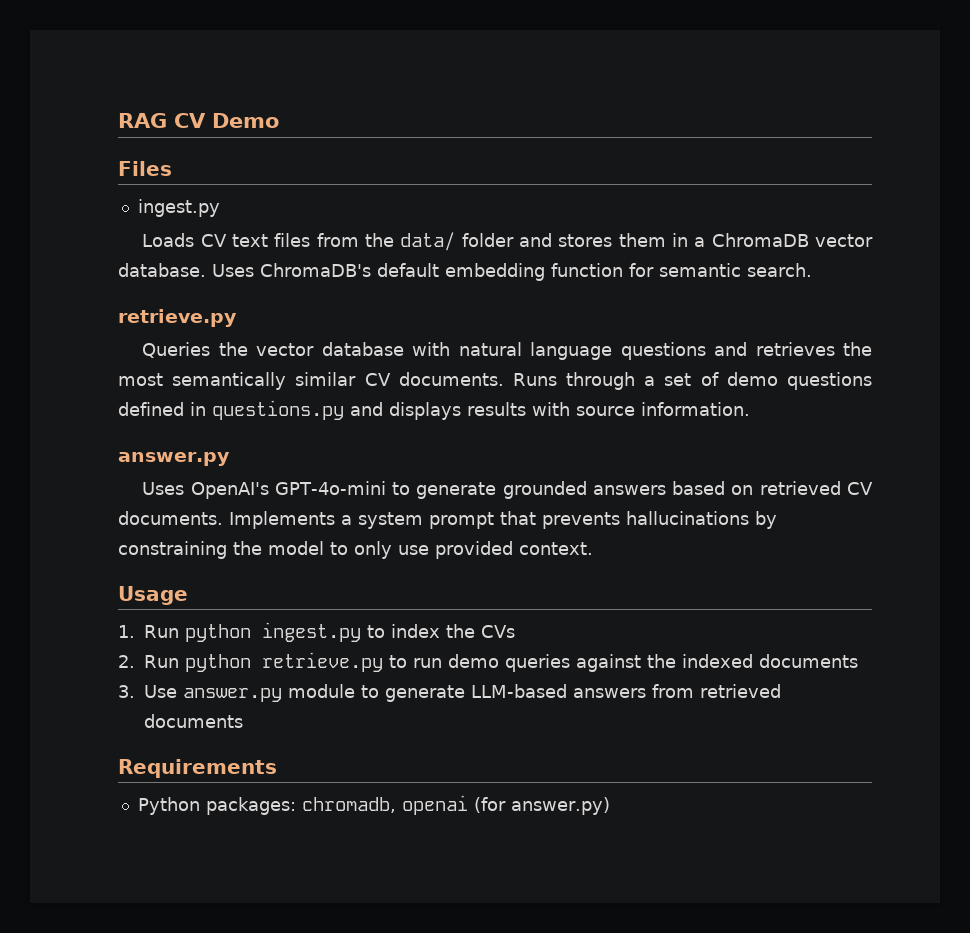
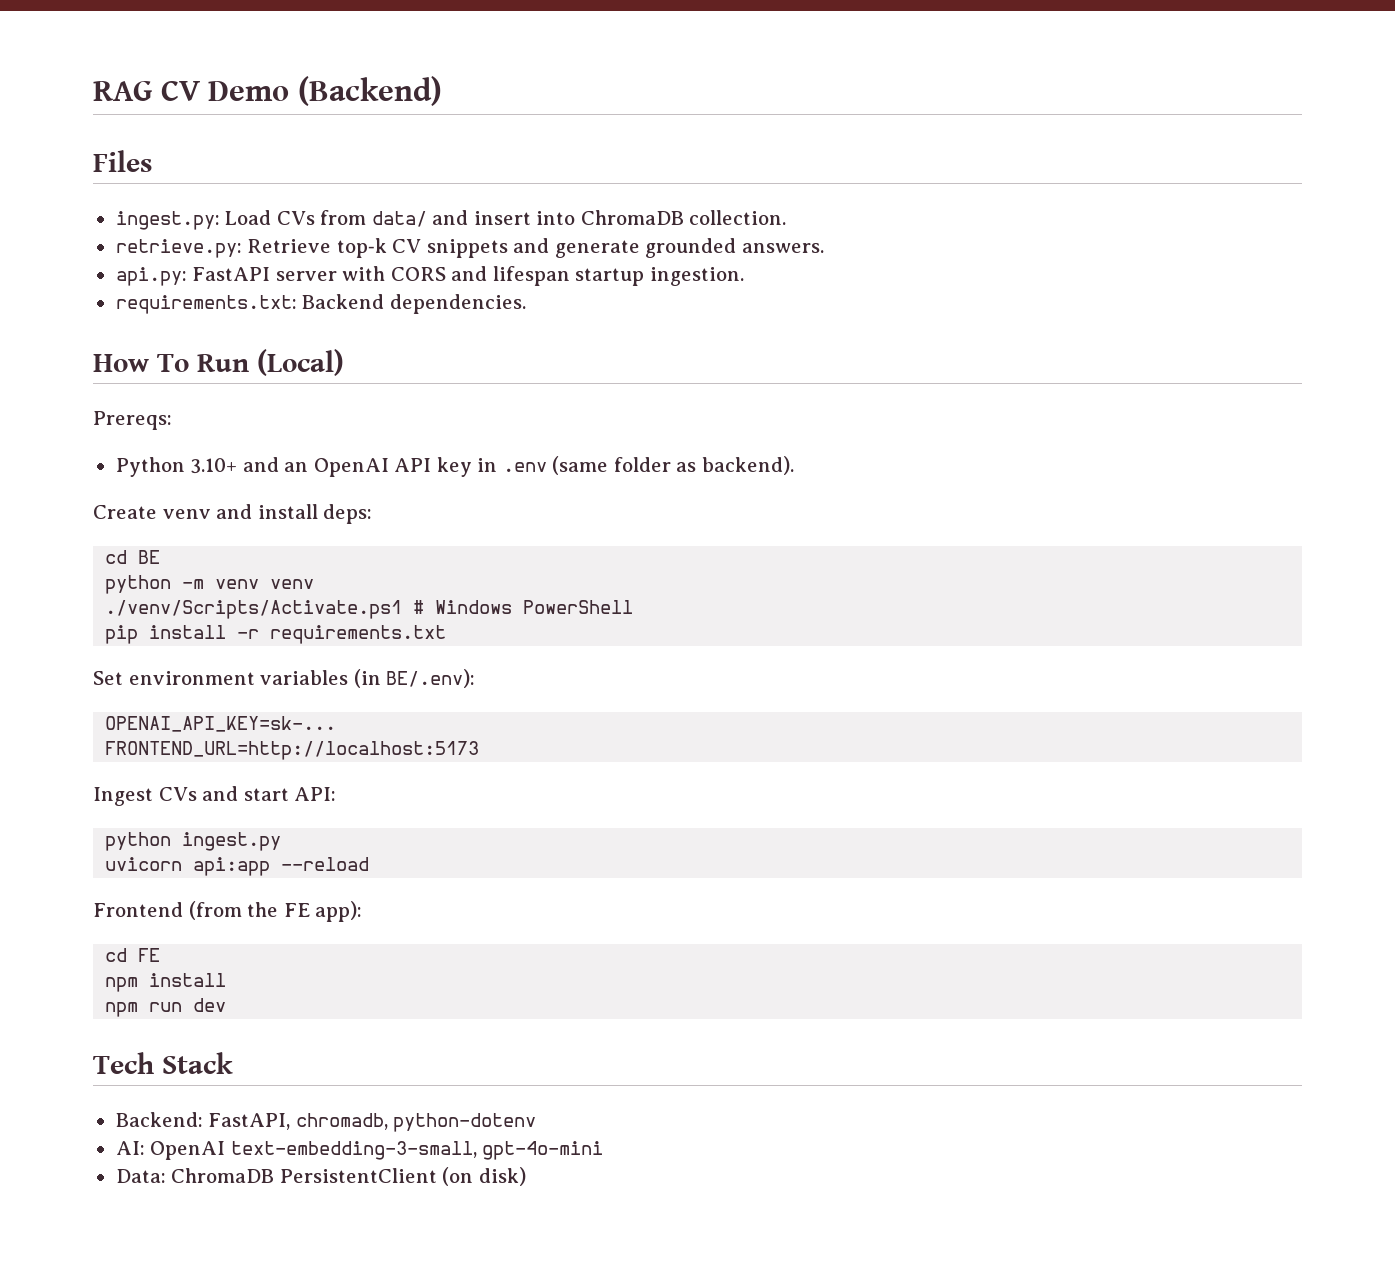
- RAG CV Demo
+ RAG CV Demo (Backend)
  Files
- ingest.py
- Loads CV text files from the data/ folder and stores them in a ChromaDB vector database. Uses ChromaDB's default embedding function for semantic search.
- retrieve.py
- Queries the vector database with natural language questions and retrieves the most semantically similar CV documents. Runs through a set of demo questions defined in questions.py and displays results with source information.
- answer.py
- Uses OpenAI's GPT-4o-mini to generate grounded answers based on retrieved CV documents. Implements a system prompt that prevents hallucinations by constraining the model to only use provided context.
- Usage
- 1. Run python ingest.py to index the CVs
- 2. Run python retrieve.py to run demo queries against the indexed documents
- 3. Use answer.py module to generate LLM-based answers from retrieved documents
- Requirements
- Python packages: chromadb, openai (for answer.py)
+ ingest.py: Load CVs from data/ and insert into ChromaDB collection.
+ retrieve.py: Retrieve top‑k CV snippets and generate grounded answers.
+ api.py: FastAPI server with CORS and lifespan startup ingestion.
+ requirements.txt: Backend dependencies.
+ How To Run (Local)
+ Prereqs:
+ Python 3.10+ and an OpenAI API key in .env (same folder as backend).
+ Create venv and install deps:
+ cd BE
+ python -m venv venv
+ ./venv/Scripts/Activate.ps1 # Windows PowerShell
+ pip install -r requirements.txt
+ Set environment variables (in BE/.env):
+ OPENAI_API_KEY=sk-...
+ FRONTEND_URL=http://localhost:5173
+ Ingest CVs and start API:
+ python ingest.py
+ uvicorn api:app --reload
+ Frontend (from the FE app):
+ cd FE
+ npm install
+ npm run dev
+ Tech Stack
+ Backend: FastAPI, chromadb, python-dotenv
+ AI: OpenAI text-embedding-3-small, gpt-4o-mini
+ Data: ChromaDB PersistentClient (on disk)

